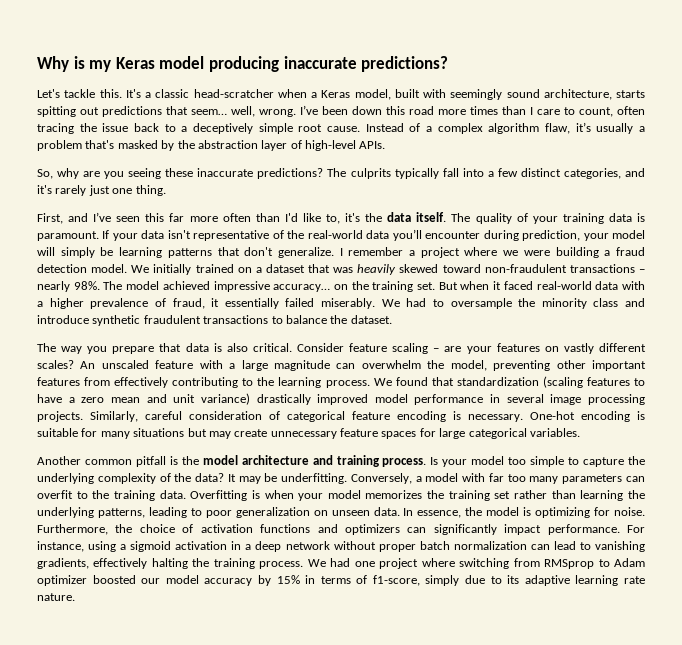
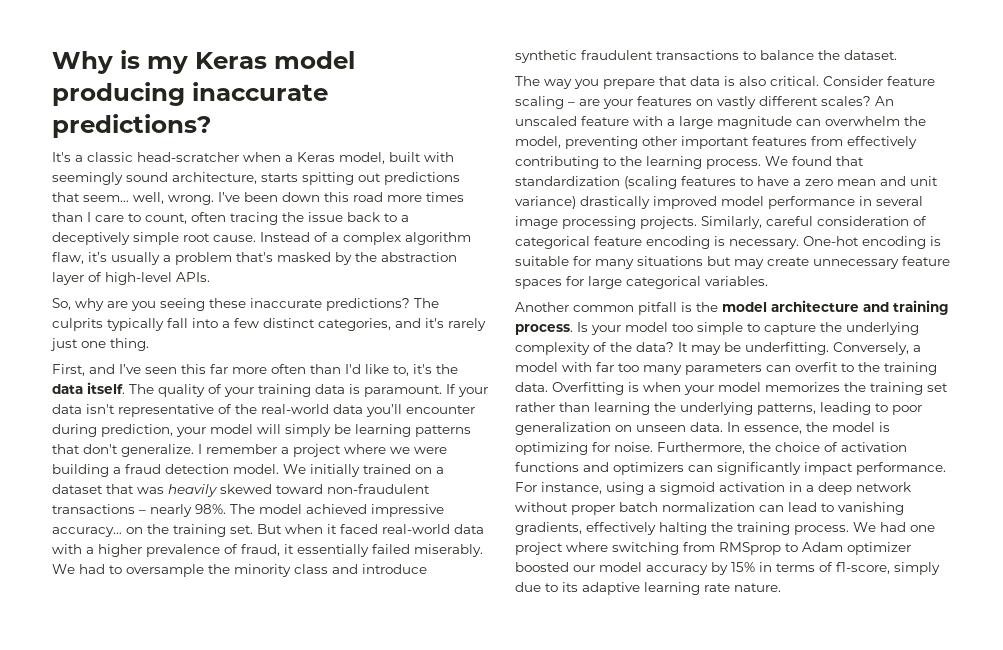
- Let's tackle this.

